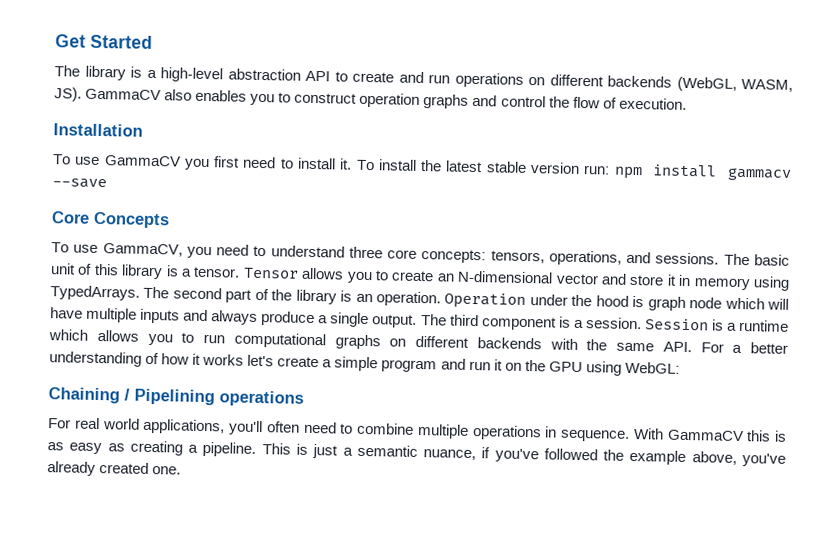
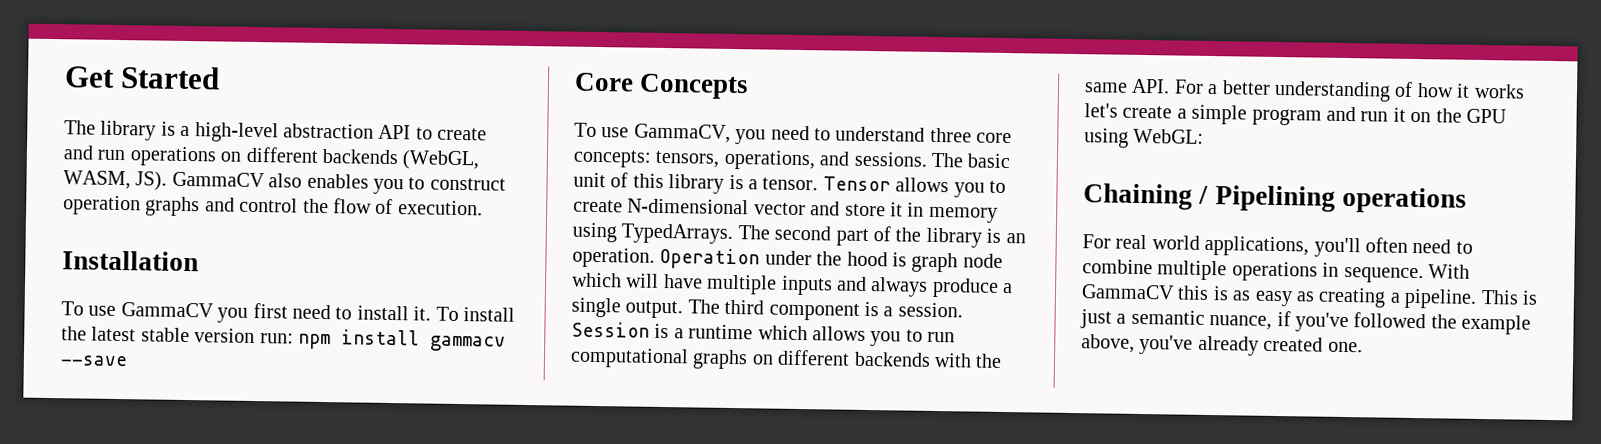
- Tensor allows you to create an N-dimensional vector and store it in memory using TypedArrays.
+ Tensor allows you to create N-dimensional vector and store it in memory using TypedArrays.

